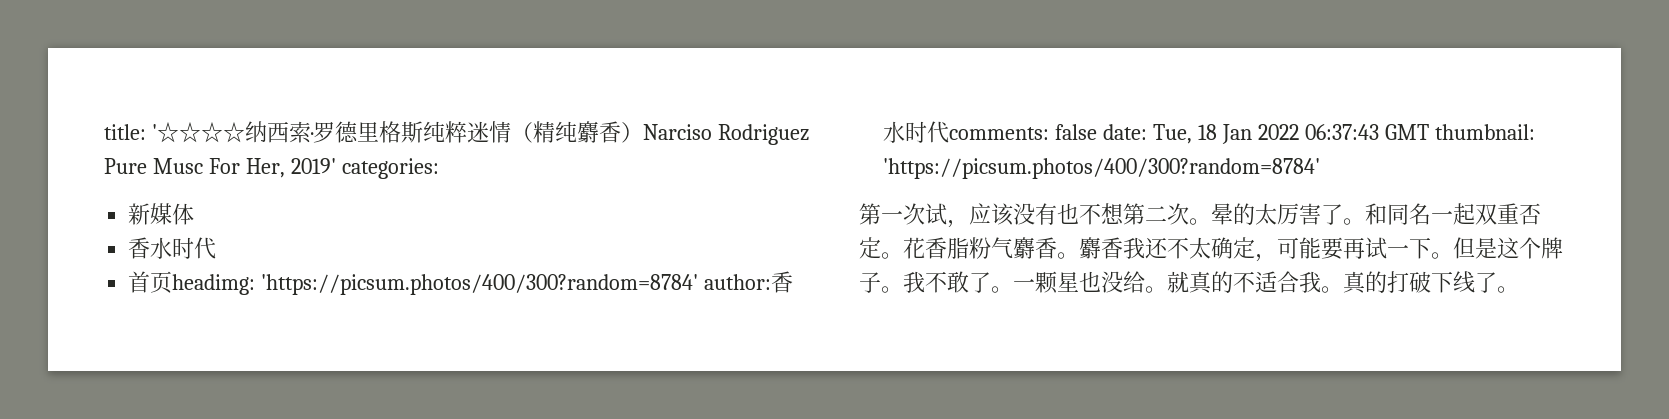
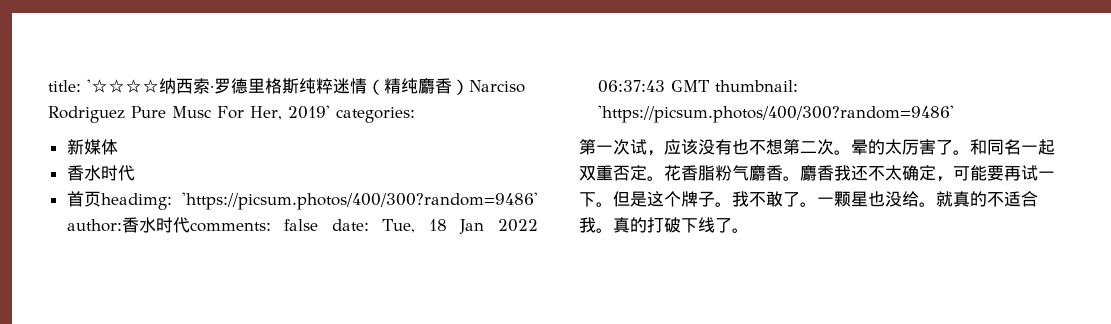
- 首页headimg: 'https://picsum.photos/400/300?random=8784' author:香水时代comments: false date: Tue, 18 Jan 2022 06:37:43 GMT thumbnail: 'https://picsum.photos/400/300?random=8784'
+ 首页headimg: 'https://picsum.photos/400/300?random=9486' author:香水时代comments: false date: Tue, 18 Jan 2022 06:37:43 GMT thumbnail: 'https://picsum.photos/400/300?random=9486'

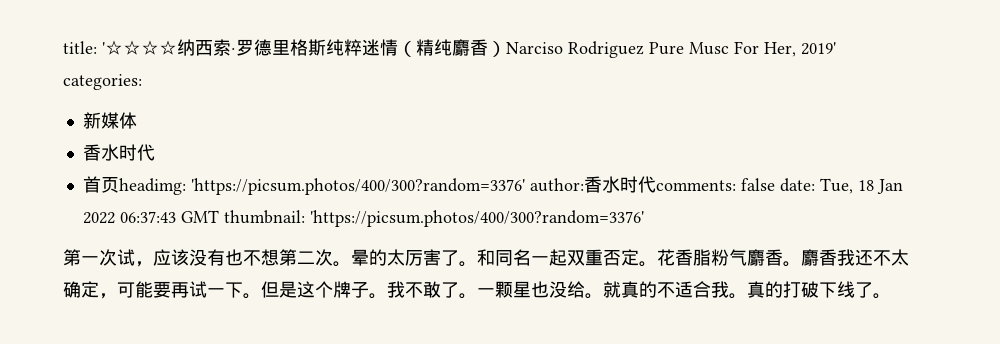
- 首页headimg: 'https://picsum.photos/400/300?random=9486' author:香水时代comments: false date: Tue, 18 Jan 2022 06:37:43 GMT thumbnail: 'https://picsum.photos/400/300?random=9486'
+ 首页headimg: 'https://picsum.photos/400/300?random=3376' author:香水时代comments: false date: Tue, 18 Jan 2022 06:37:43 GMT thumbnail: 'https://picsum.photos/400/300?random=3376'

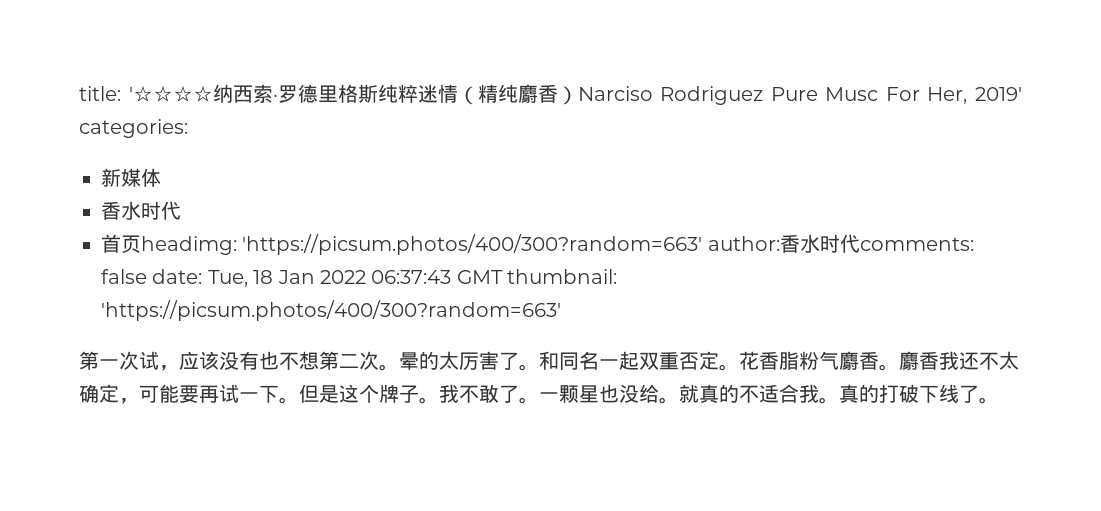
- 首页headimg: 'https://picsum.photos/400/300?random=3376' author:香水时代comments: false date: Tue, 18 Jan 2022 06:37:43 GMT thumbnail: 'https://picsum.photos/400/300?random=3376'
+ 首页headimg: 'https://picsum.photos/400/300?random=663' author:香水时代comments: false date: Tue, 18 Jan 2022 06:37:43 GMT thumbnail: 'https://picsum.photos/400/300?random=663'

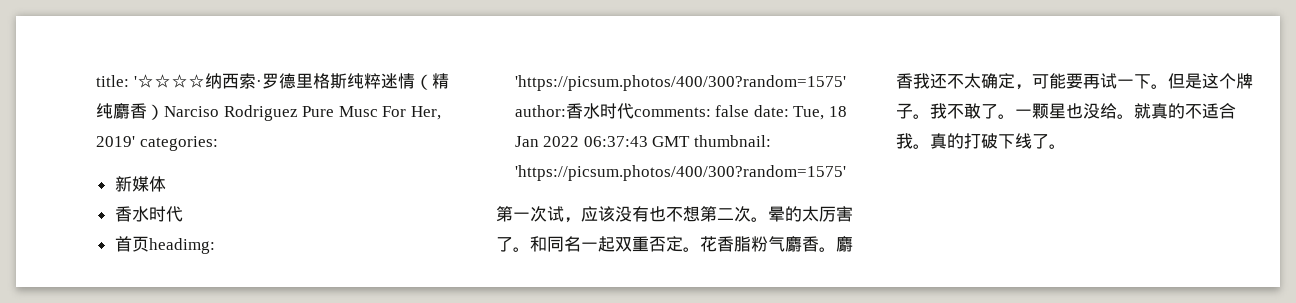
- 首页headimg: 'https://picsum.photos/400/300?random=663' author:香水时代comments: false date: Tue, 18 Jan 2022 06:37:43 GMT thumbnail: 'https://picsum.photos/400/300?random=663'
+ 首页headimg: 'https://picsum.photos/400/300?random=1575' author:香水时代comments: false date: Tue, 18 Jan 2022 06:37:43 GMT thumbnail: 'https://picsum.photos/400/300?random=1575'

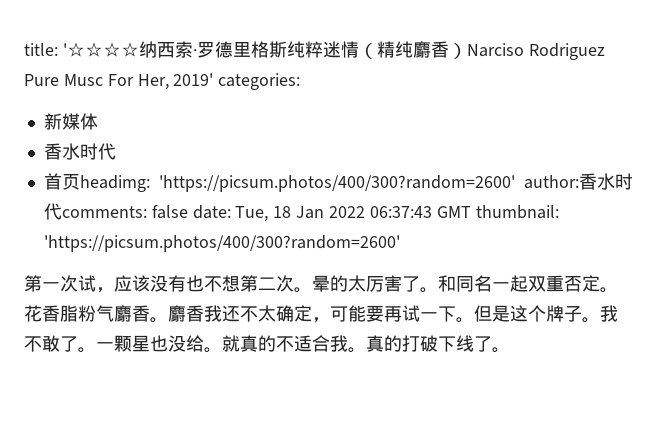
- 首页headimg: 'https://picsum.photos/400/300?random=1575' author:香水时代comments: false date: Tue, 18 Jan 2022 06:37:43 GMT thumbnail: 'https://picsum.photos/400/300?random=1575'
+ 首页headimg: 'https://picsum.photos/400/300?random=2600' author:香水时代comments: false date: Tue, 18 Jan 2022 06:37:43 GMT thumbnail: 'https://picsum.photos/400/300?random=2600'

